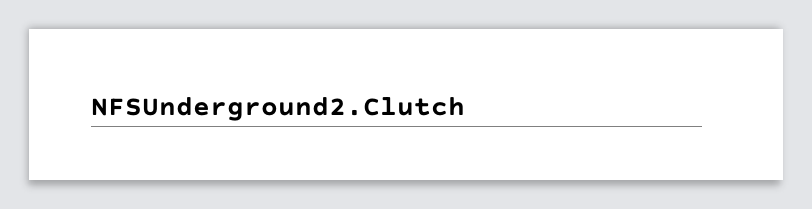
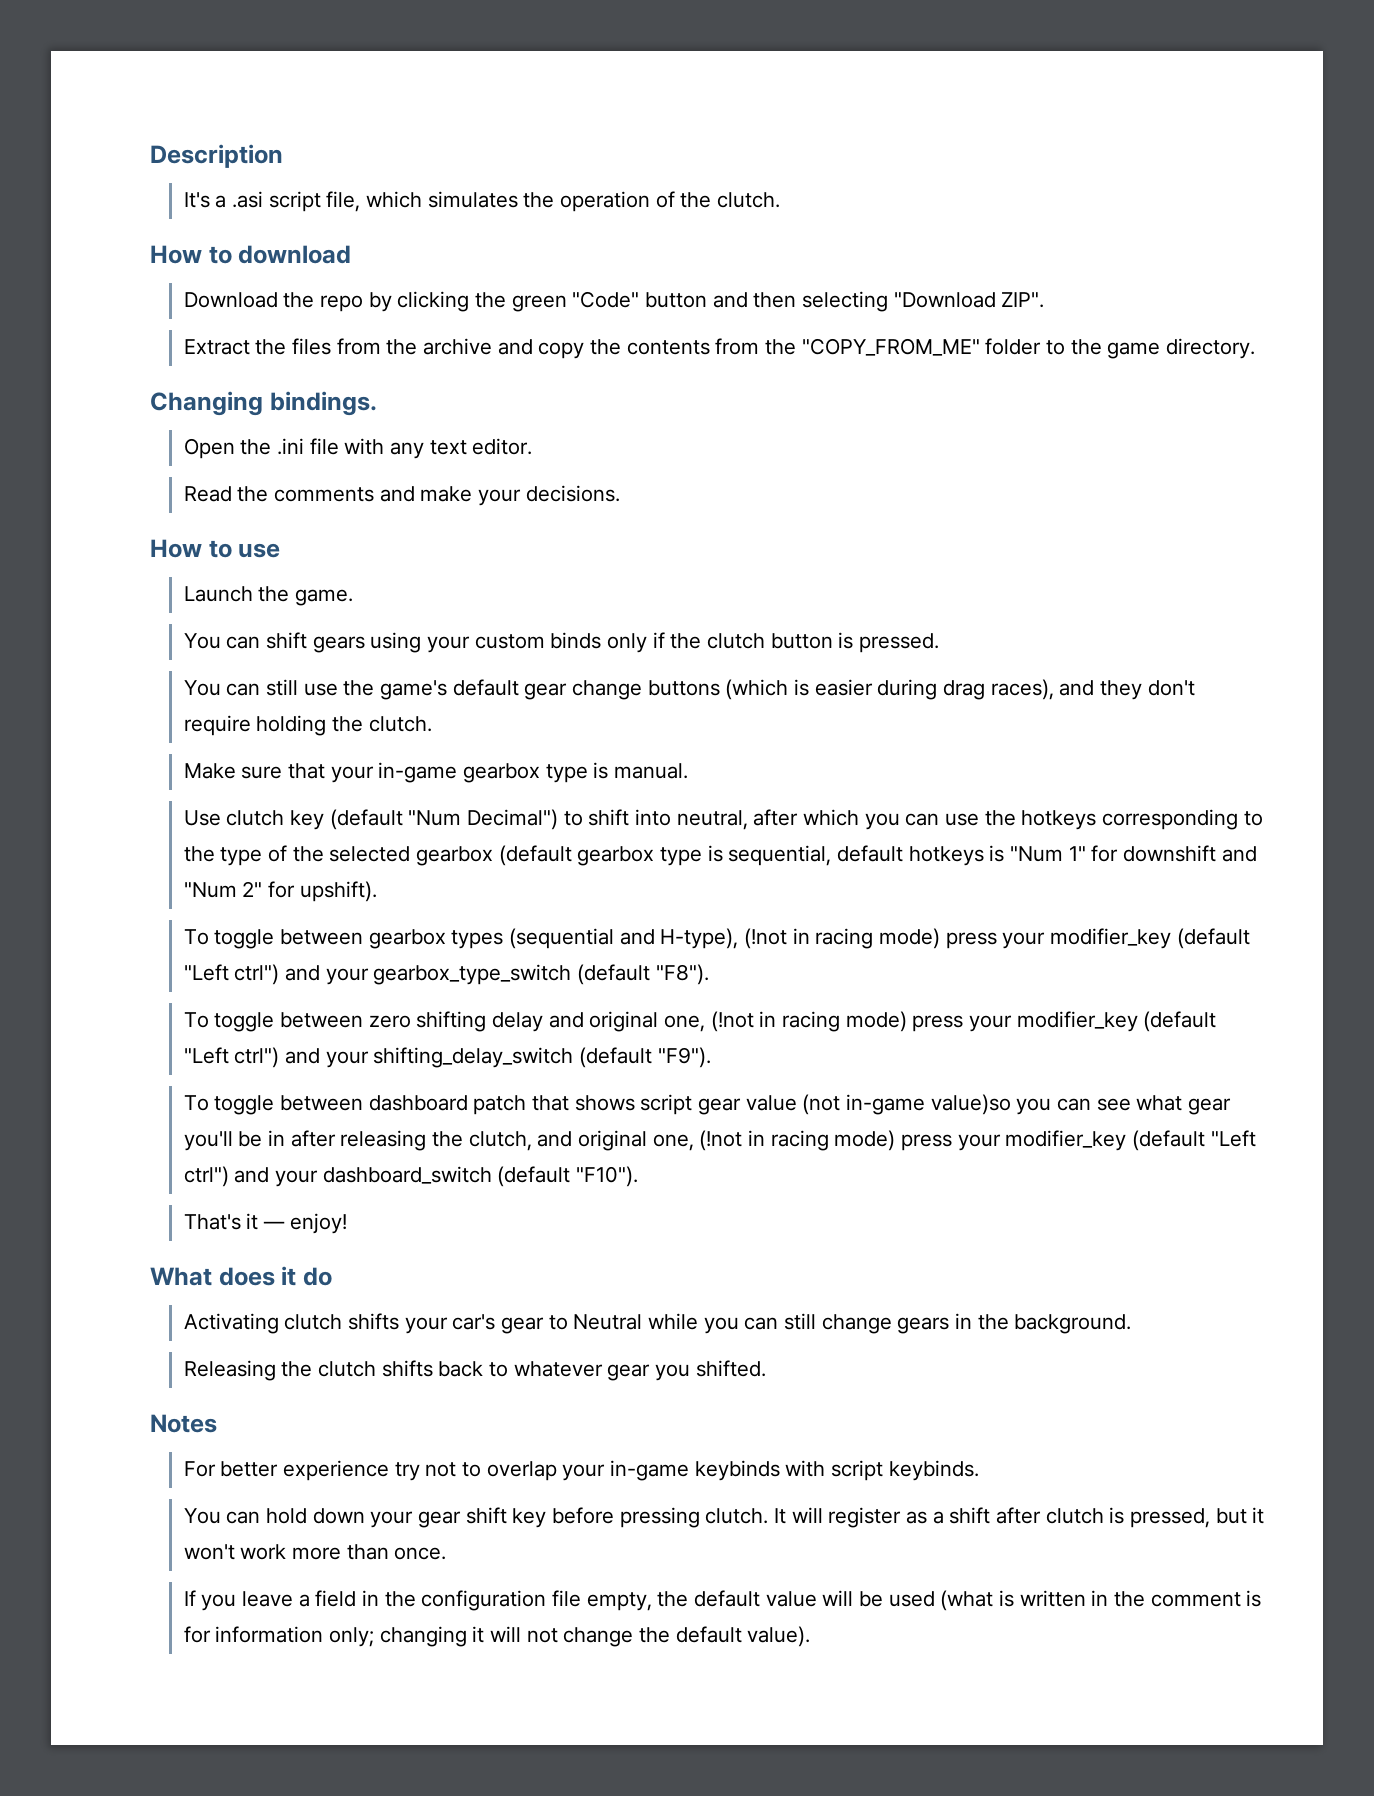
- NFSUnderground2.Clutch
+ Description
+ It's a .asi script file, which simulates the operation of the clutch.
+ How to download
+ Download the repo by clicking the green "Code" button and then selecting "Download ZIP".
+ Extract the files from the archive and copy the contents from the "COPY_FROM_ME" folder to the game directory.
+ Changing bindings.
+ Open the .ini file with any text editor.
+ Read the comments and make your decisions.
+ How to use
+ Launch the game.
+ You can shift gears using your custom binds only if the clutch button is pressed.
+ You can still use the game's default gear change buttons (which is easier during drag races), and they don't require holding the clutch.
+ Make sure that your in-game gearbox type is manual.
+ Use clutch key (default "Num Decimal") to shift into neutral, after which you can use the hotkeys corresponding to the type of the selected gearbox (default gearbox type is sequential, default hotkeys is "Num 1" for downshift and "Num 2" for upshift).
+ To toggle between gearbox types (sequential and H-type), (!not in racing mode) press your modifier_key (default "Left ctrl") and your gearbox_type_switch (default "F8").
+ To toggle between zero shifting delay and original one, (!not in racing mode) press your modifier_key (default "Left ctrl") and your shifting_delay_switch (default "F9").
+ To toggle between dashboard patch that shows script gear value (not in-game value)so you can see what gear you'll be in after releasing the clutch, and original one, (!not in racing mode) press your modifier_key (default "Left ctrl") and your dashboard_switch (default "F10").
+ That's it — enjoy!
+ What does it do
+ Activating clutch shifts your car's gear to Neutral while you can still change gears in the background.
+ Releasing the clutch shifts back to whatever gear you shifted.
+ Notes
+ For better experience try not to overlap your in-game keybinds with script keybinds.
+ You can hold down your gear shift key before pressing clutch. It will register as a shift after clutch is pressed, but it won't work more than once.
+ If you leave a field in the configuration file empty, the default value will be used (what is written in the comment is for information only; changing it will not change the default value).

